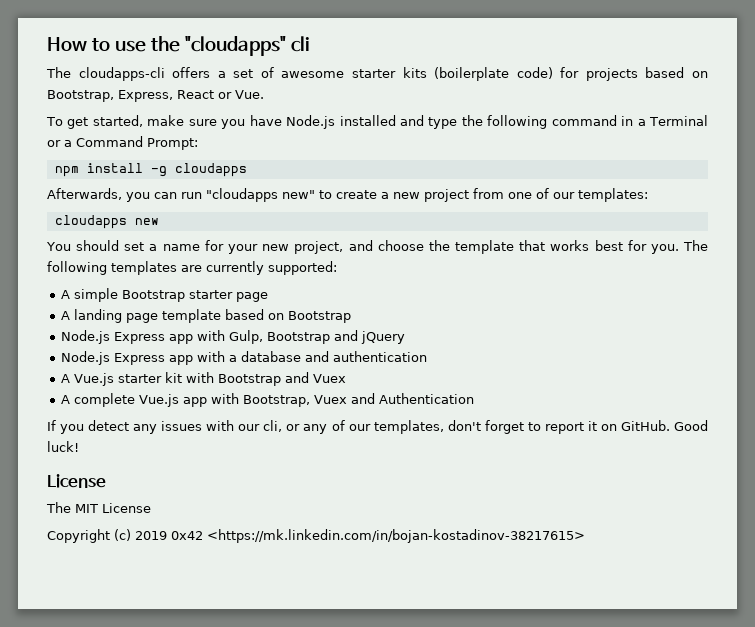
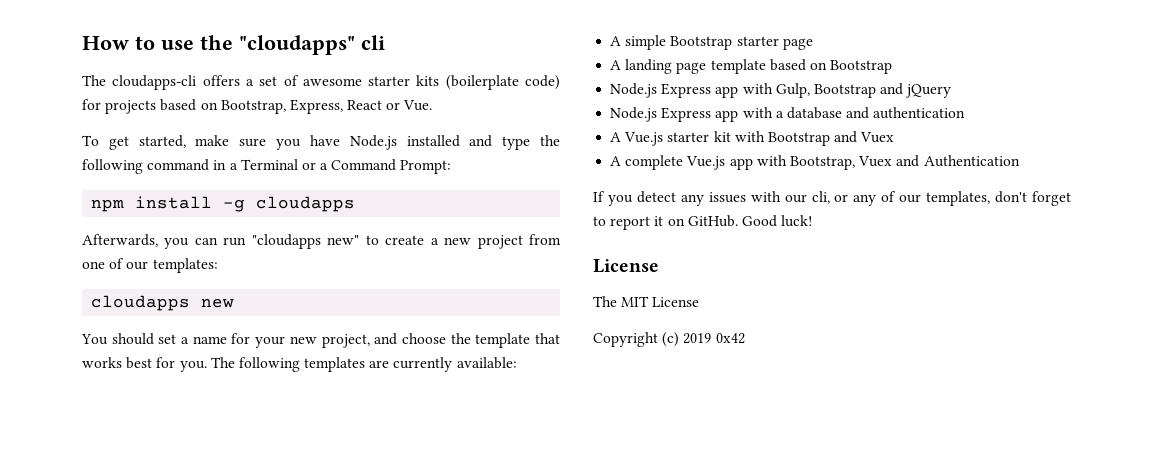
- The following templates are currently supported:
+ The following templates are currently available:
- Copyright (c) 2019 0x42 <https://mk.linkedin.com/in/bojan-kostadinov-38217615>
+ Copyright (c) 2019 0x42

